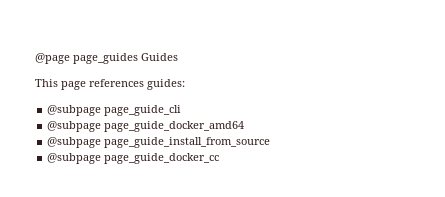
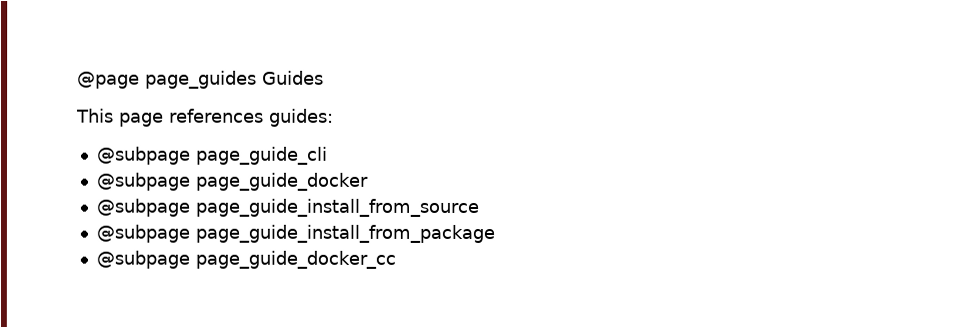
- @subpage page_guide_docker_amd64
+ @subpage page_guide_docker
+ @subpage page_guide_install_from_package

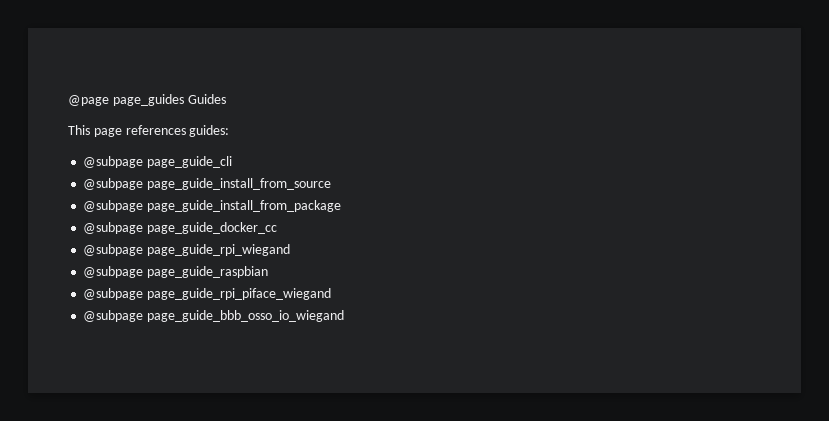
- @subpage page_guide_docker
+ @subpage page_guide_rpi_wiegand
+ @subpage page_guide_raspbian
+ @subpage page_guide_rpi_piface_wiegand
+ @subpage page_guide_bbb_osso_io_wiegand

